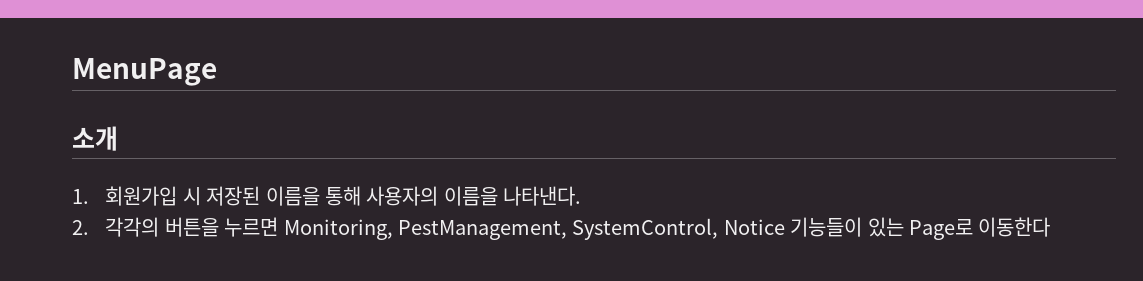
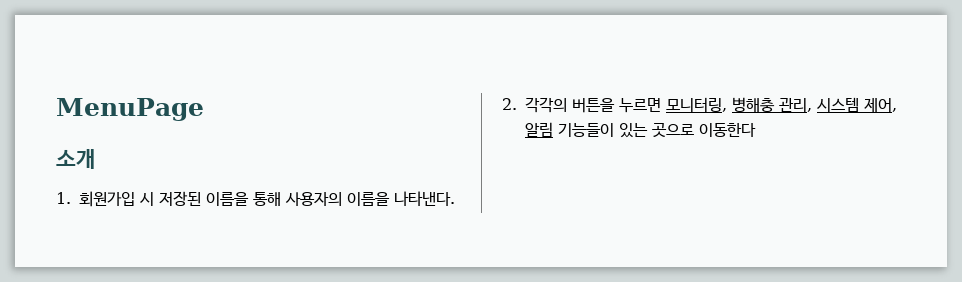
- 2. 각각의 버튼을 누르면 Monitoring, PestManagement, SystemControl, Notice 기능들이 있는 Page로 이동한다
+ 2. 각각의 버튼을 누르면 모니터링, 병해충 관리, 시스템 제어, 알림 기능들이 있는 곳으로 이동한다

